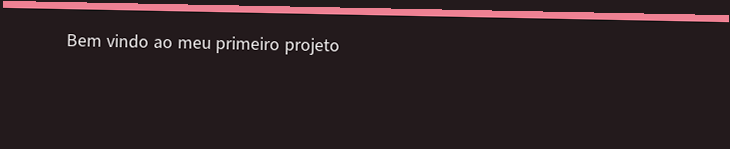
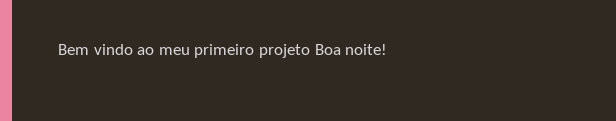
- Bem vindo ao meu primeiro projeto
+ Bem vindo ao meu primeiro projeto Boa noite!

